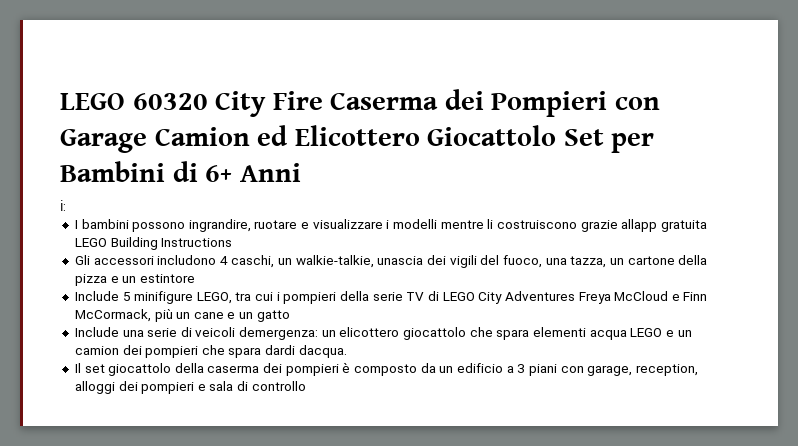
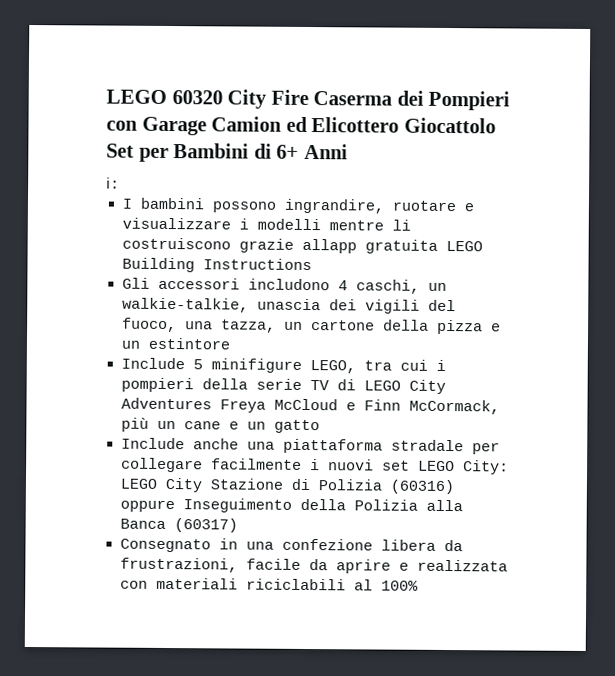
- Include una serie di veicoli demergenza: un elicottero giocattolo che spara elementi acqua LEGO e un camion dei pompieri che spara dardi dacqua.
- Il set giocattolo della caserma dei pompieri è composto da un edificio a 3 piani con garage, reception, alloggi dei pompieri e sala di controllo
+ Include anche una piattaforma stradale per collegare facilmente i nuovi set LEGO City: LEGO City Stazione di Polizia (60316) oppure Inseguimento della Polizia alla Banca (60317)
+ Consegnato in una confezione libera da frustrazioni, facile da aprire e realizzata con materiali riciclabili al 100%

